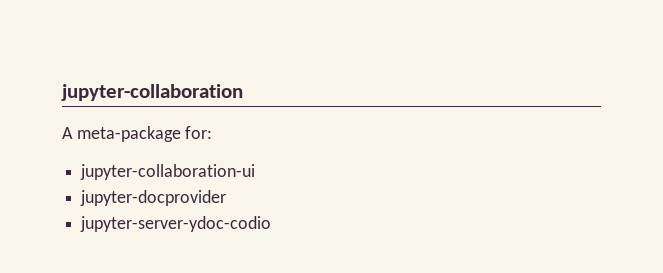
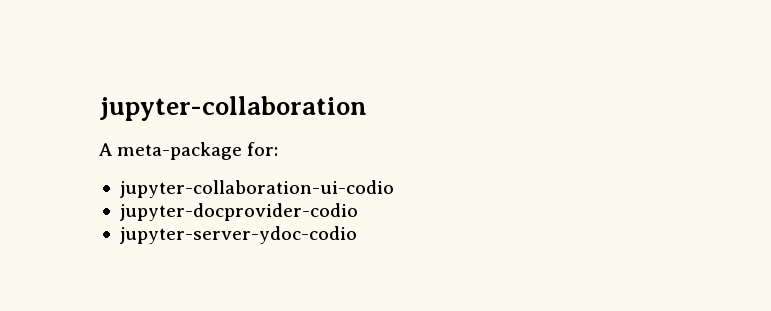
- jupyter-collaboration-ui
- jupyter-docprovider
+ jupyter-collaboration-ui-codio
+ jupyter-docprovider-codio

